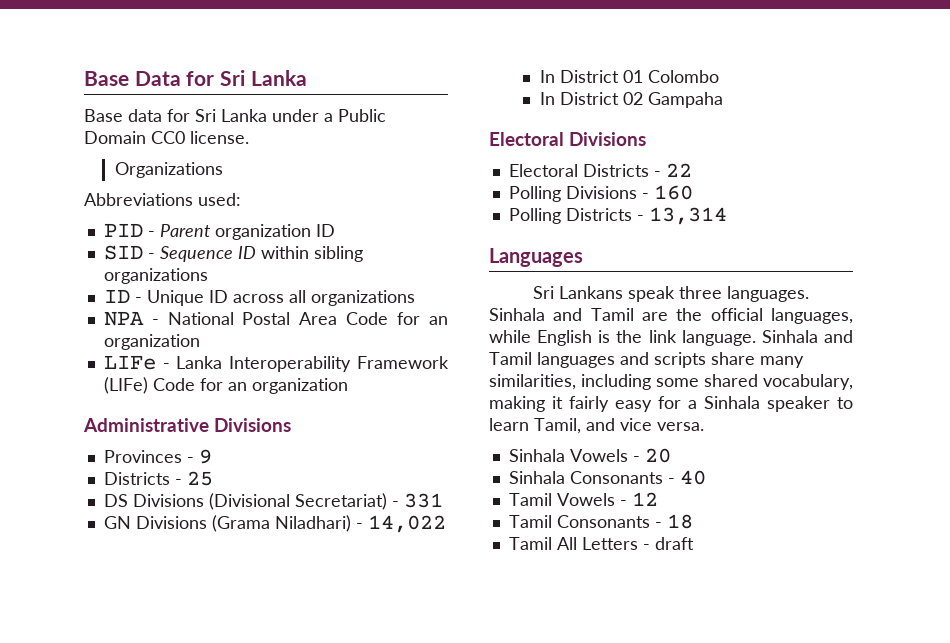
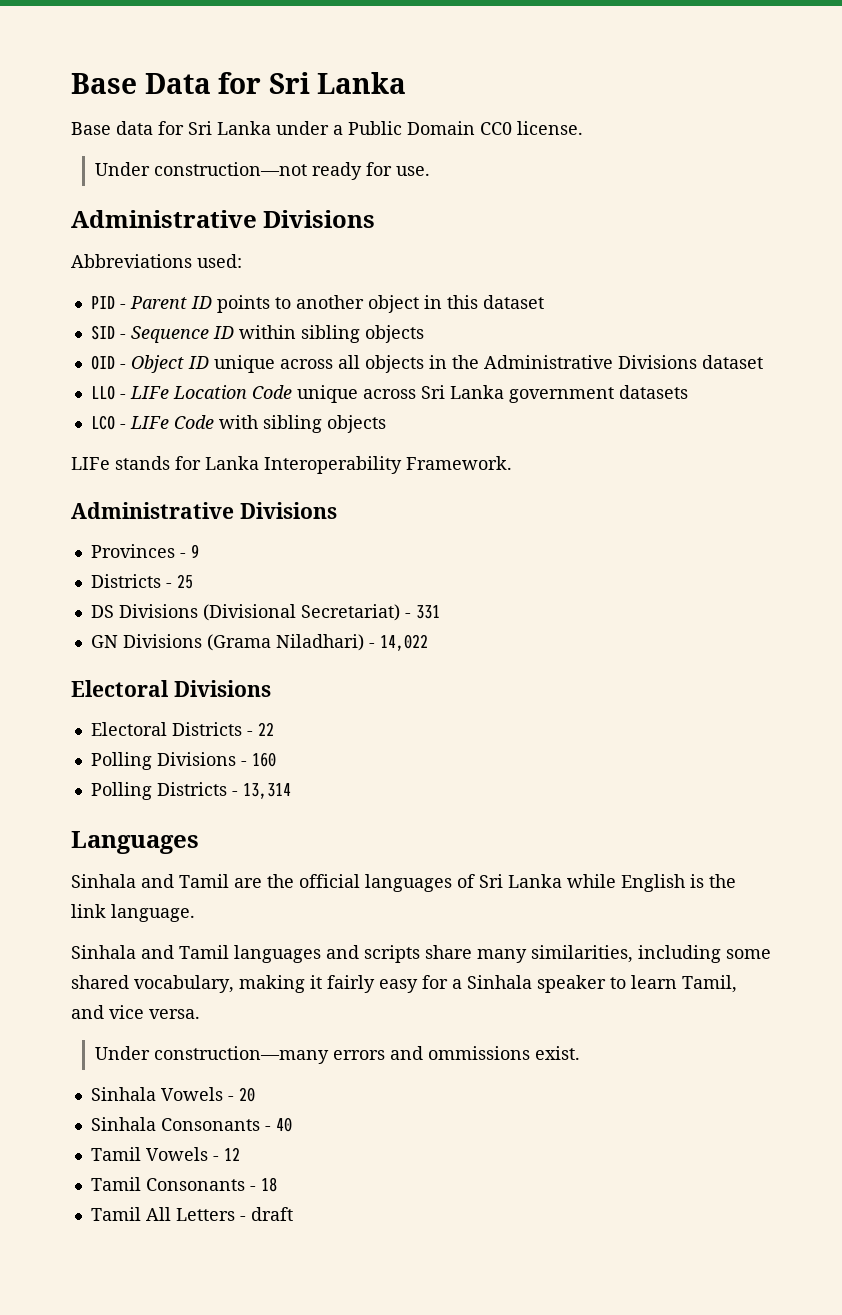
- Organizations
+ Under construction—not ready for use.
+ Administrative Divisions
- PID - Parent organization ID
+ PID - Parent ID points to another object in this dataset
- SID - Sequence ID within sibling organizations
- ID - Unique ID across all organizations
- NPA - National Postal Area Code for an organization
- LIFe - Lanka Interoperability Framework (LIFe) Code for an organization
+ SID - Sequence ID within sibling objects
+ OID - Object ID unique across all objects in the Administrative Divisions dataset
+ LLO - LIFe Location Code unique across Sri Lanka government datasets
+ LCO - LIFe Code with sibling objects
+ LIFe stands for Lanka Interoperability Framework.
- In District 01 Colombo
- In District 02 Gampaha
- Sri Lankans speak three languages. Sinhala and Tamil are the official languages, while English is the link language. Sinhala and Tamil languages and scripts share many similarities, including some shared vocabulary, making it fairly easy for a Sinhala speaker to learn Tamil, and vice versa.
+ Sinhala and Tamil are the official languages of Sri Lanka while English is the link language.
+ Sinhala and Tamil languages and scripts share many similarities, including some shared vocabulary, making it fairly easy for a Sinhala speaker to learn Tamil, and vice versa.
+ Under construction—many errors and ommissions exist.

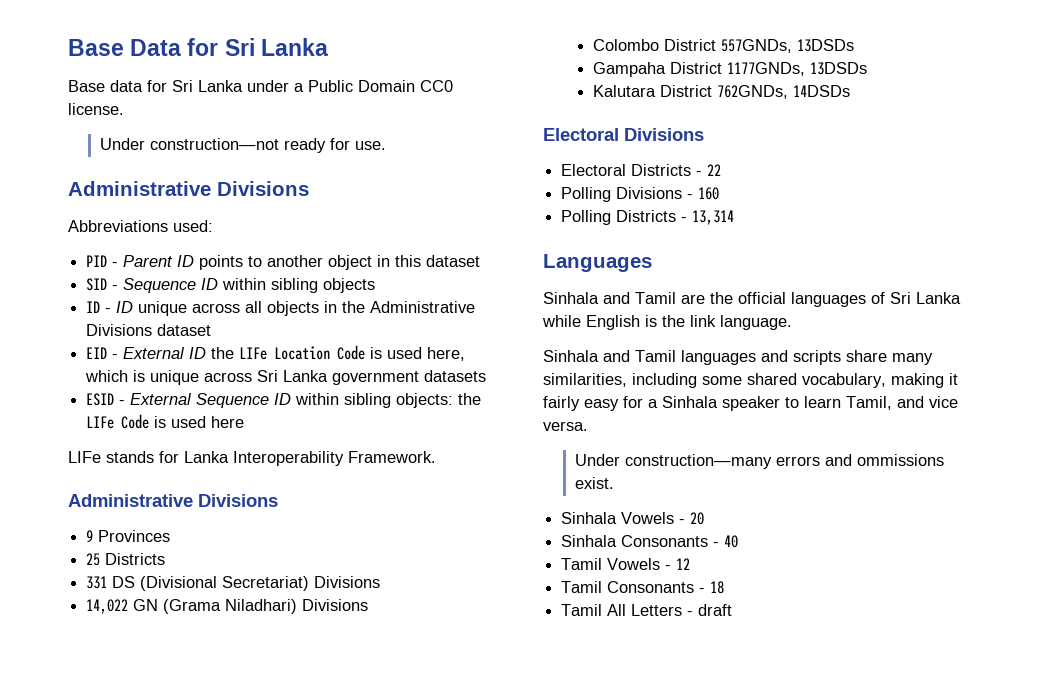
- OID - Object ID unique across all objects in the Administrative Divisions dataset
+ ID - ID unique across all objects in the Administrative Divisions dataset
- LLO - LIFe Location Code unique across Sri Lanka government datasets
+ EID - External ID the LIFe Location Code is used here, which is unique across Sri Lanka government datasets
- LCO - LIFe Code with sibling objects
+ ESID - External Sequence ID within sibling objects: the LIFe Code is used here
- Provinces - 9
- Districts - 25
- DS Divisions (Divisional Secretariat) - 331
- GN Divisions (Grama Niladhari) - 14,022
+ 9 Provinces
+ 25 Districts
+ 331 DS (Divisional Secretariat) Divisions
+ 14,022 GN (Grama Niladhari) Divisions
+ Colombo District 557GNDs, 13DSDs
+ Gampaha District 1177GNDs, 13DSDs
+ Kalutara District 762GNDs, 14DSDs

